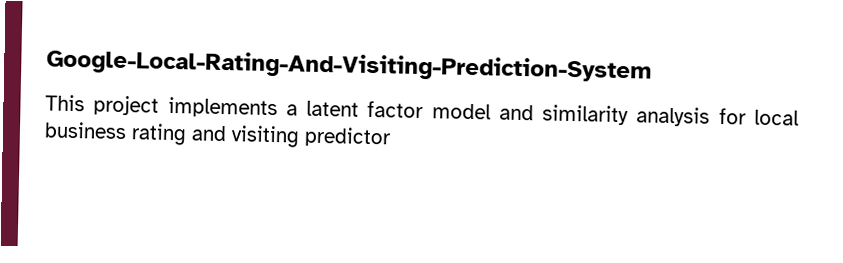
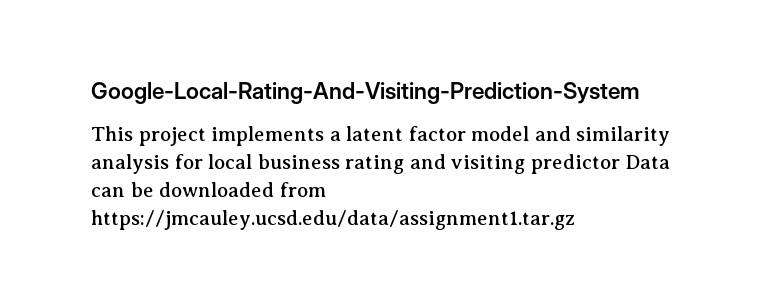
- This project implements a latent factor model and similarity analysis for local business rating and visiting predictor
+ This project implements a latent factor model and similarity analysis for local business rating and visiting predictor Data can be downloaded from https://jmcauley.ucsd.edu/data/assignment1.tar.gz

